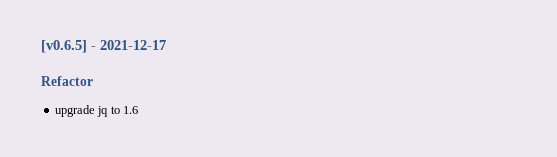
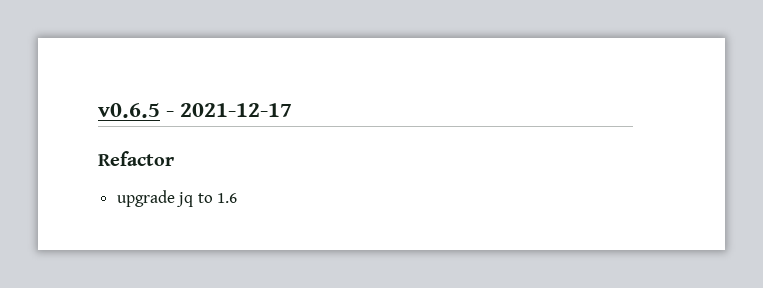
- [v0.6.5] - 2021-12-17
+ v0.6.5 - 2021-12-17

